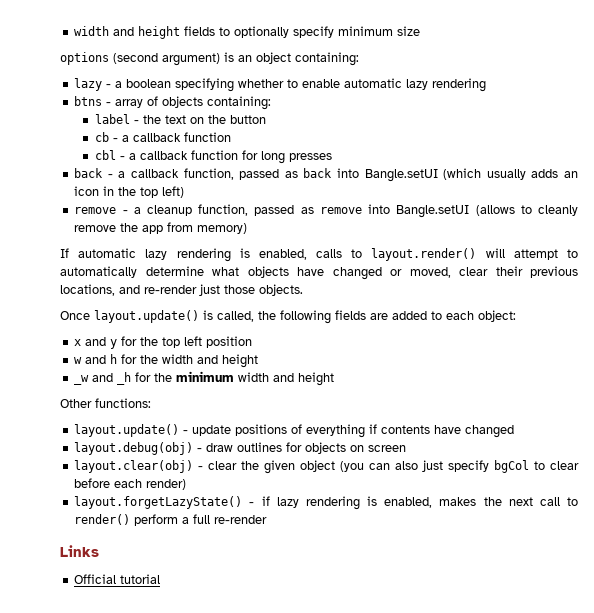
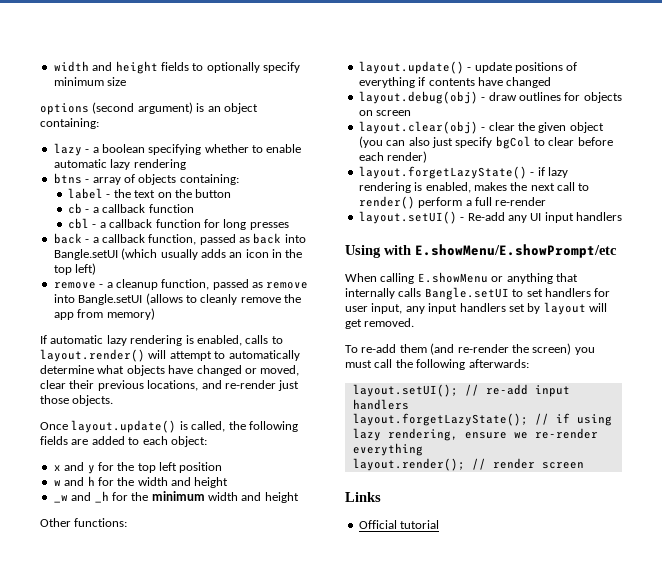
+ layout.setUI() - Re-add any UI input handlers
+ Using with E.showMenu/E.showPrompt/etc
+ When calling E.showMenu or anything that internally calls Bangle.setUI to set handlers for user input, any input handlers set by layout will get removed.
+ To re-add them (and re-render the screen) you must call the following afterwards:
+ layout.setUI(); // re-add input handlers
+ layout.forgetLazyState(); // if using lazy rendering, ensure we re-render everything
+ layout.render(); // render screen

